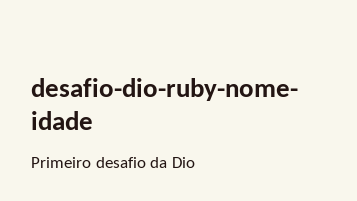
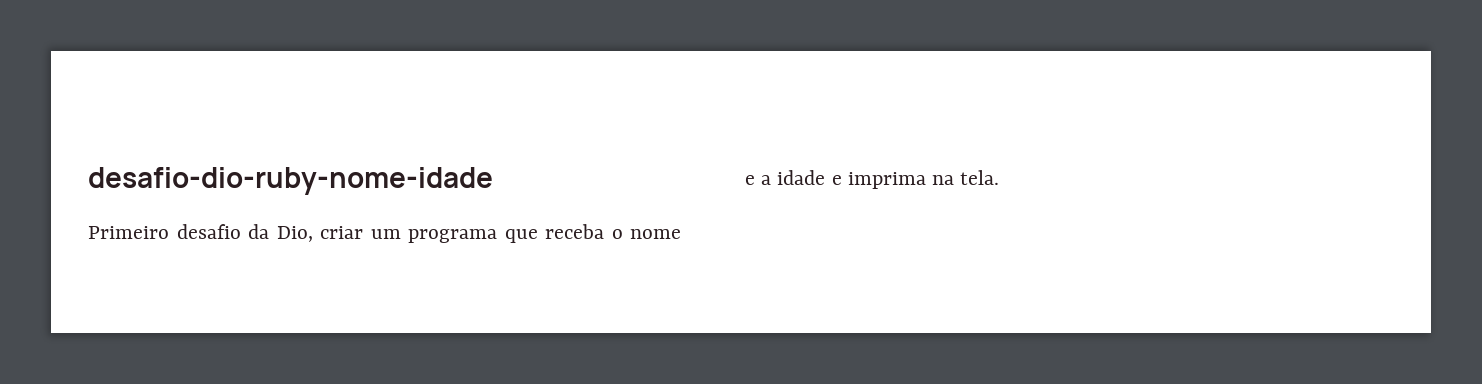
- Primeiro desafio da Dio
+ Primeiro desafio da Dio, criar um programa que receba o nome e a idade e imprima na tela.

